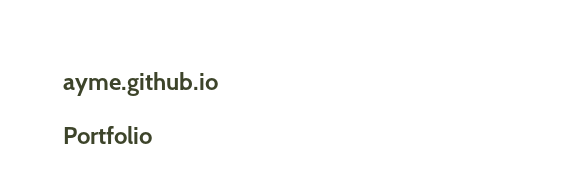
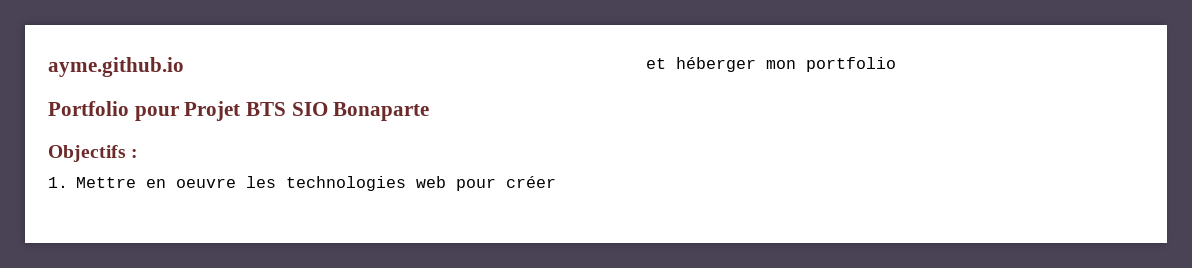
- Portfolio
+ Portfolio pour Projet BTS SIO Bonaparte
+ Objectifs :
+ 1. Mettre en oeuvre les technologies web pour créer et héberger mon portfolio

